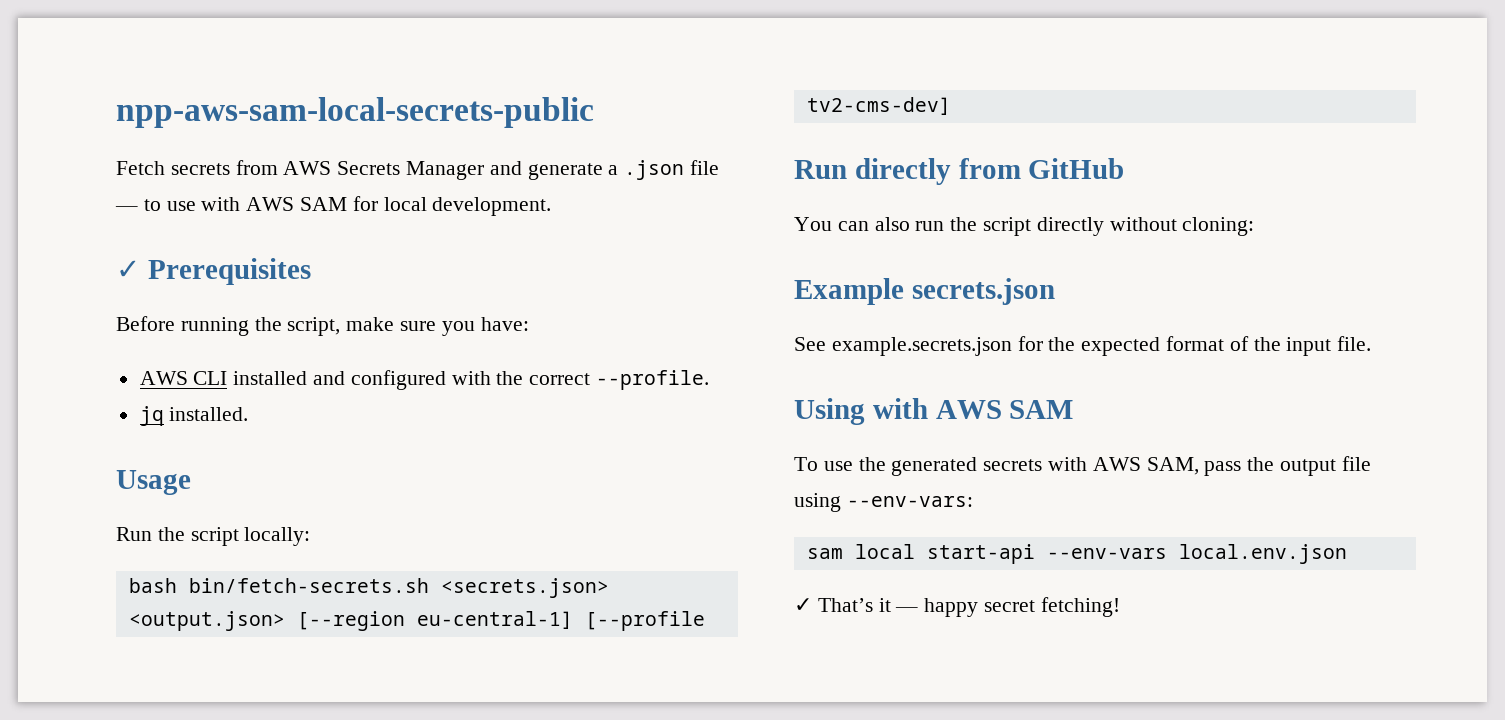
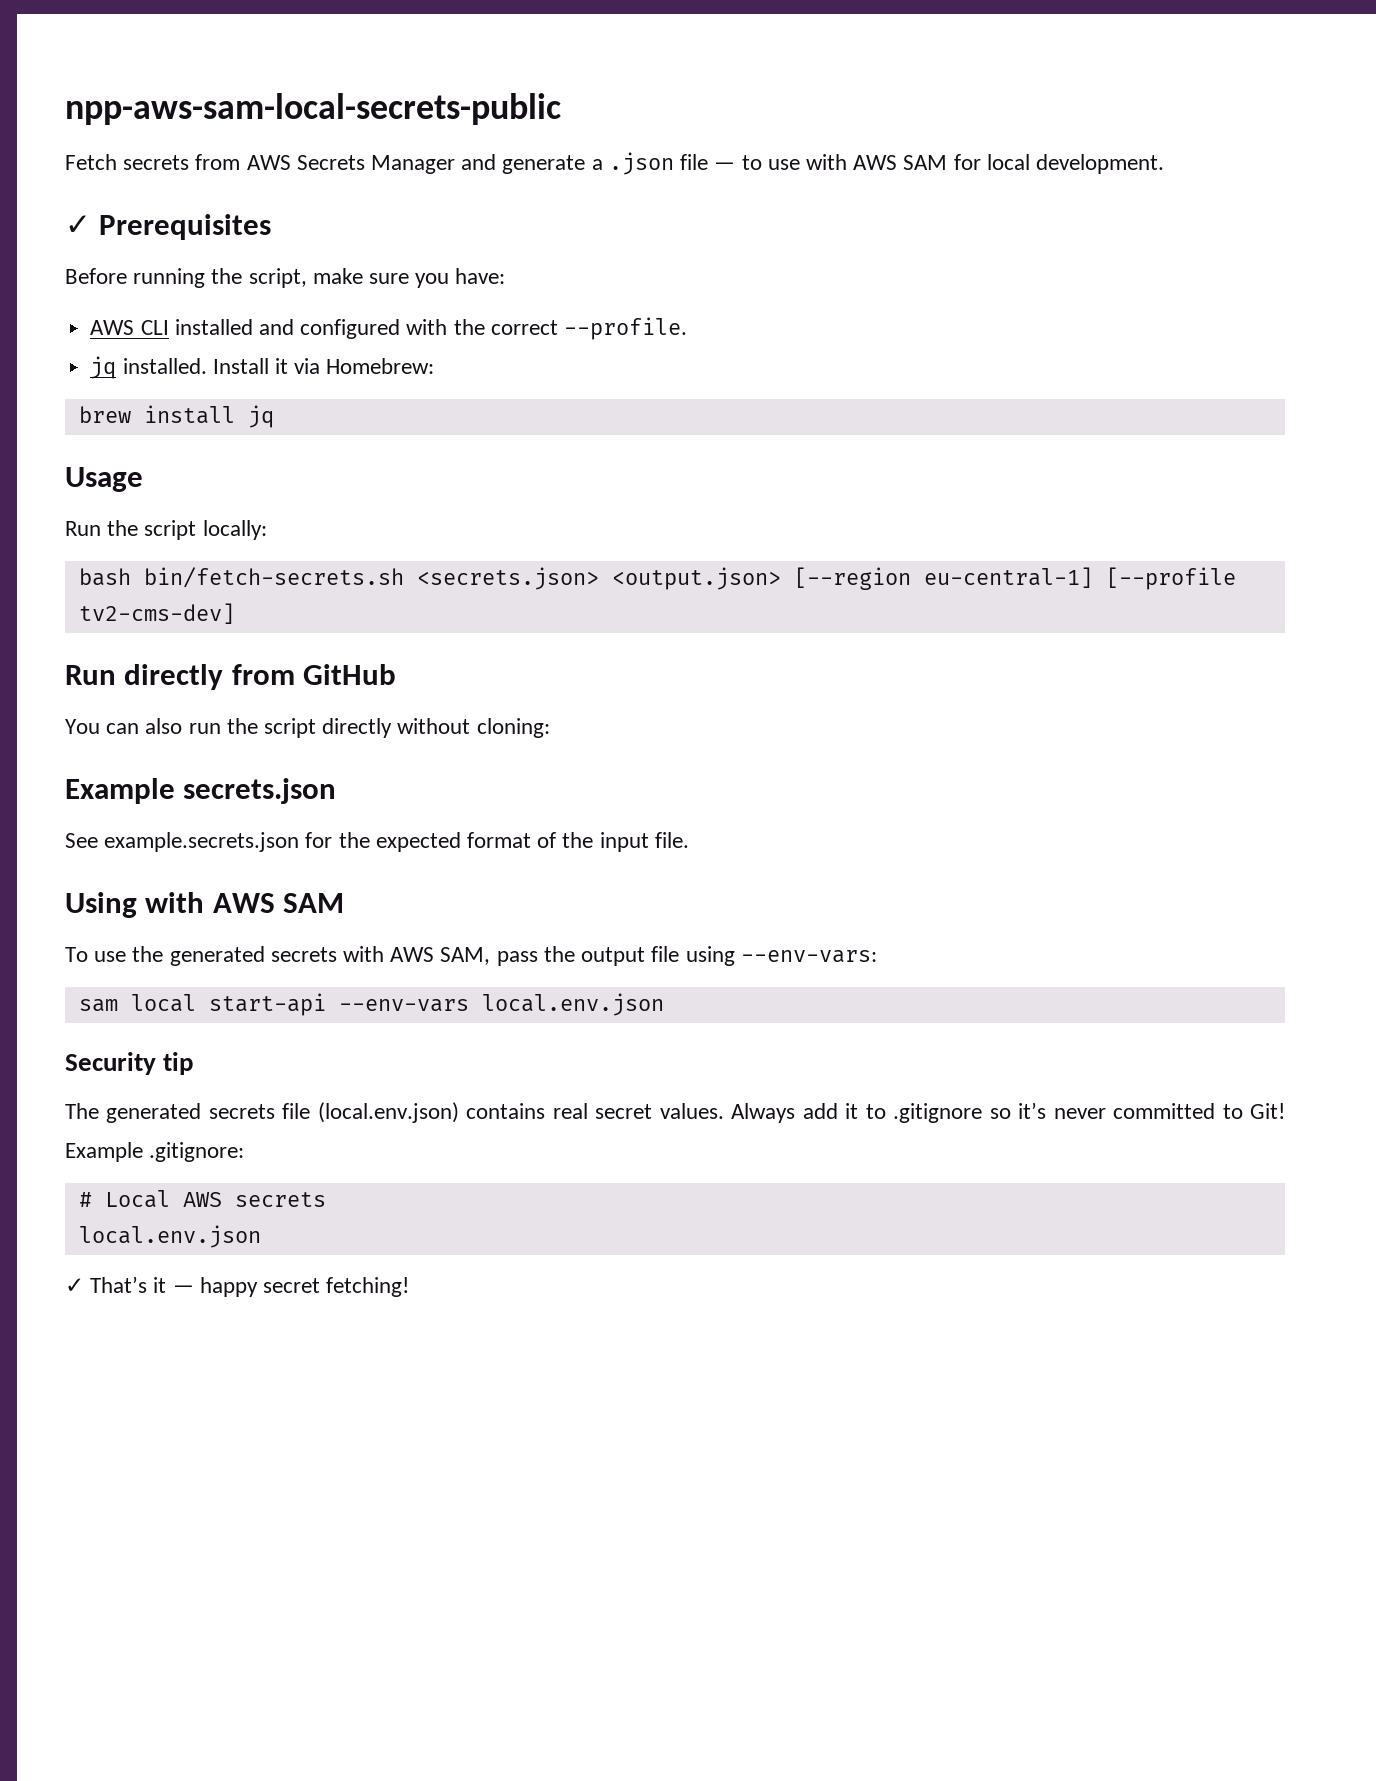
+ Install it via Homebrew:
+ brew install jq
+ Security tip
+ The generated secrets file (local.env.json) contains real secret values. Always add it to .gitignore so it’s never committed to Git! Example .gitignore:
+ # Local AWS secrets
+ local.env.json

